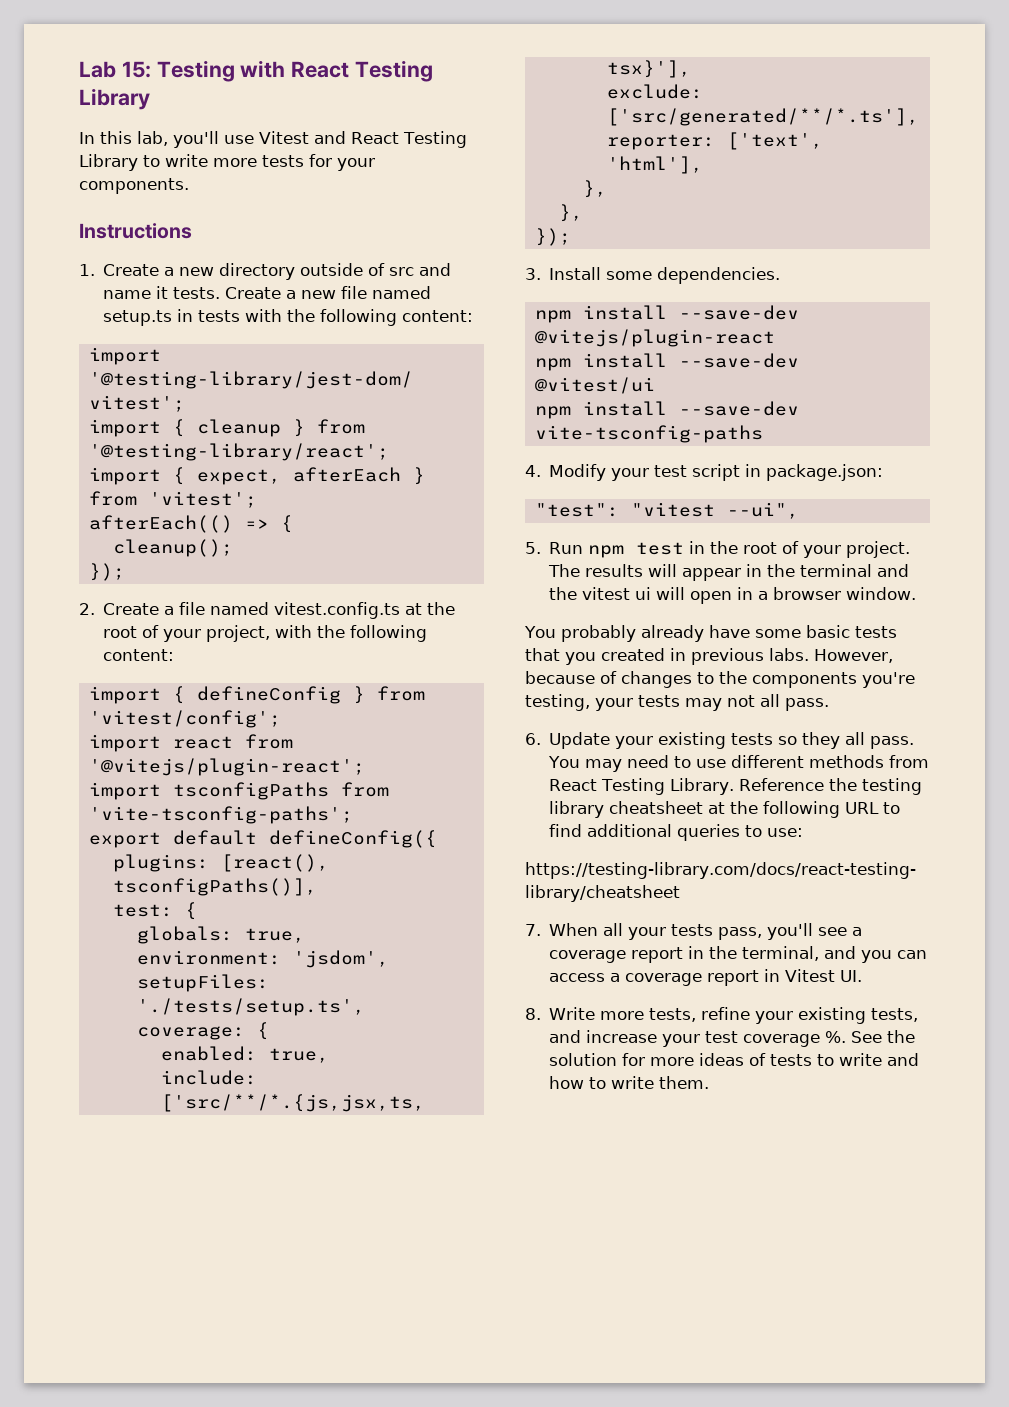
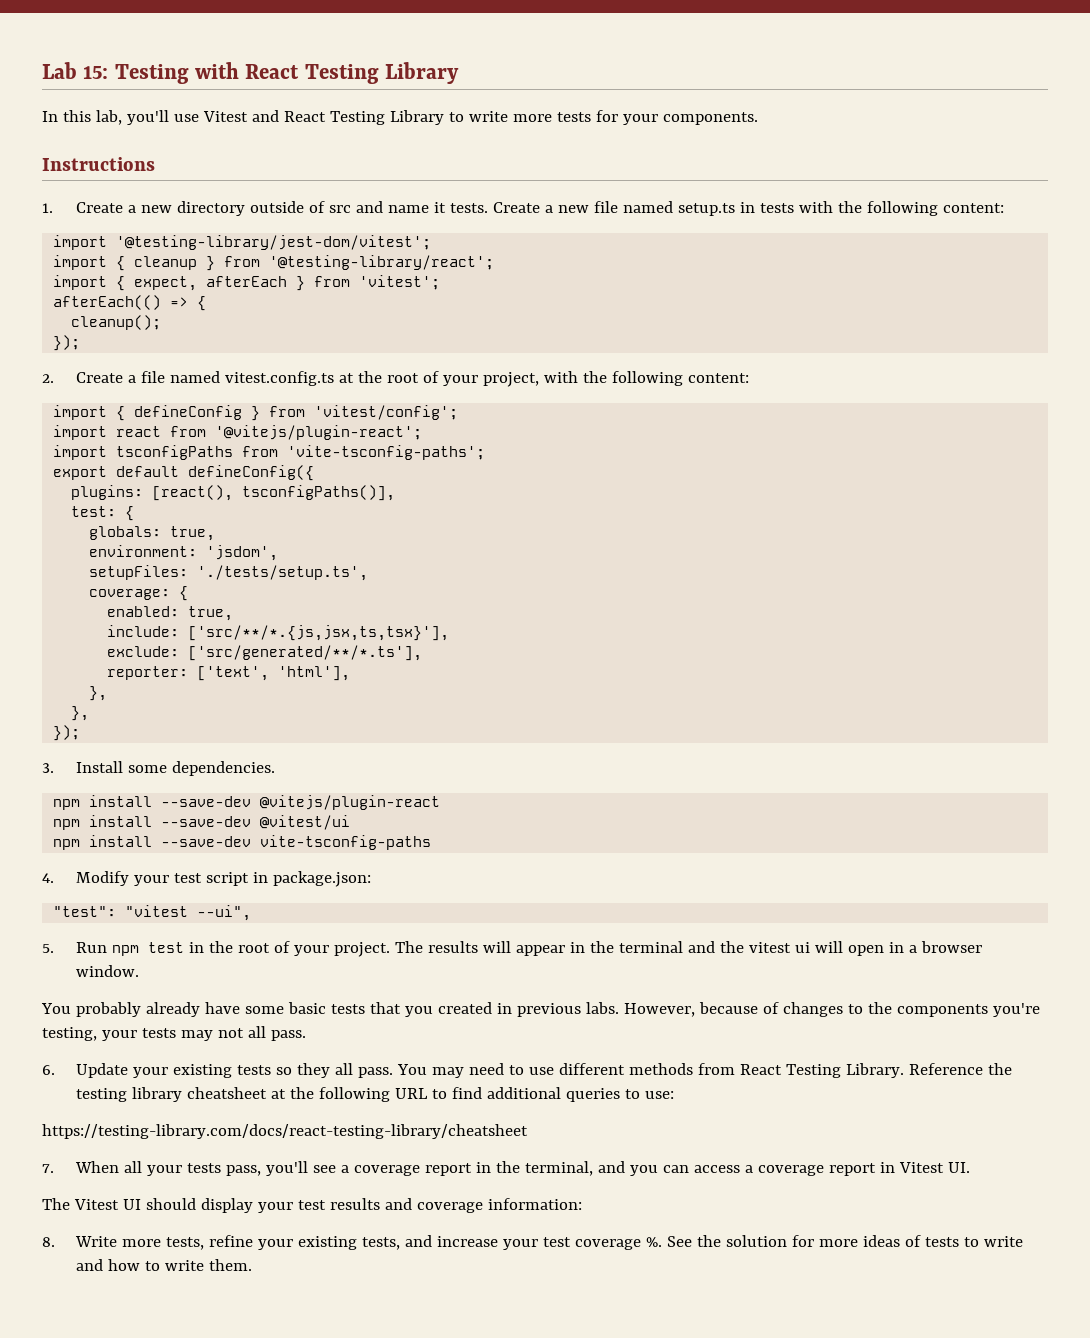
+ The Vitest UI should display your test results and coverage information:

